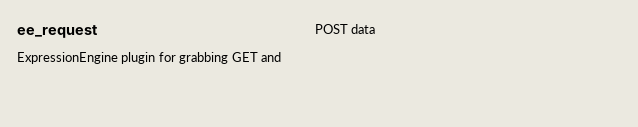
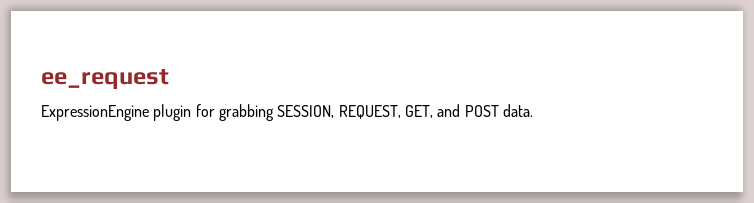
- ExpressionEngine plugin for grabbing GET and POST data
+ ExpressionEngine plugin for grabbing SESSION, REQUEST, GET, and POST data.

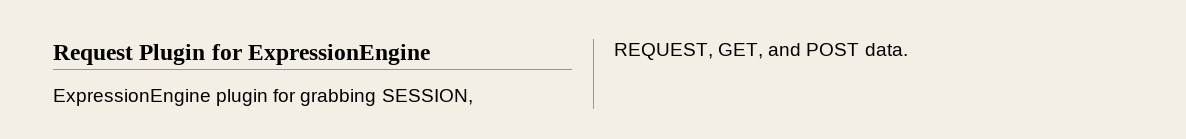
- ee_request
+ Request Plugin for ExpressionEngine

